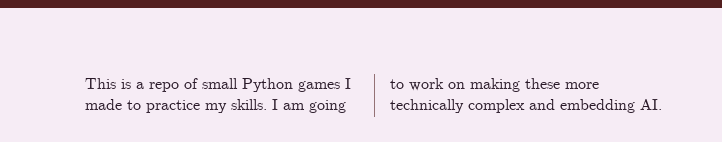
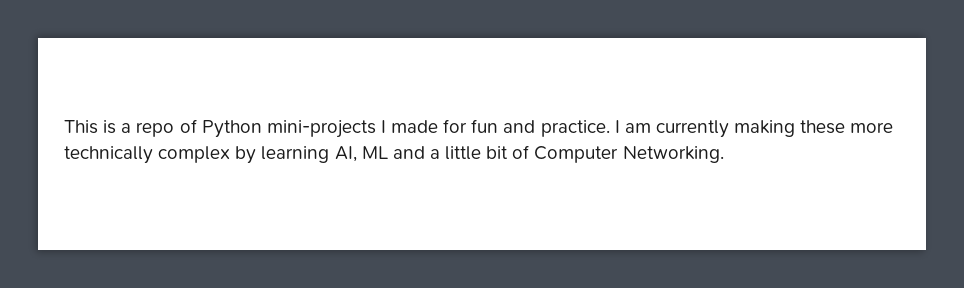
- This is a repo of small Python games I made to practice my skills. I am going to work on making these more technically complex and embedding AI.
+ This is a repo of Python mini-projects I made for fun and practice. I am currently making these more technically complex by learning AI, ML and a little bit of Computer Networking.

